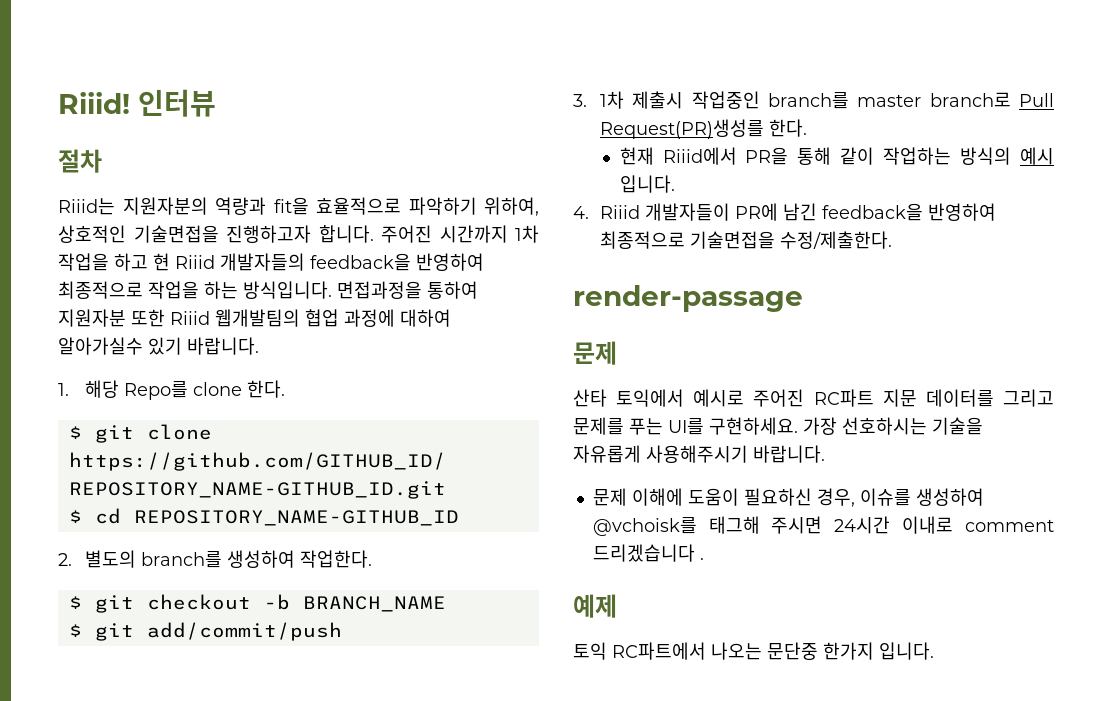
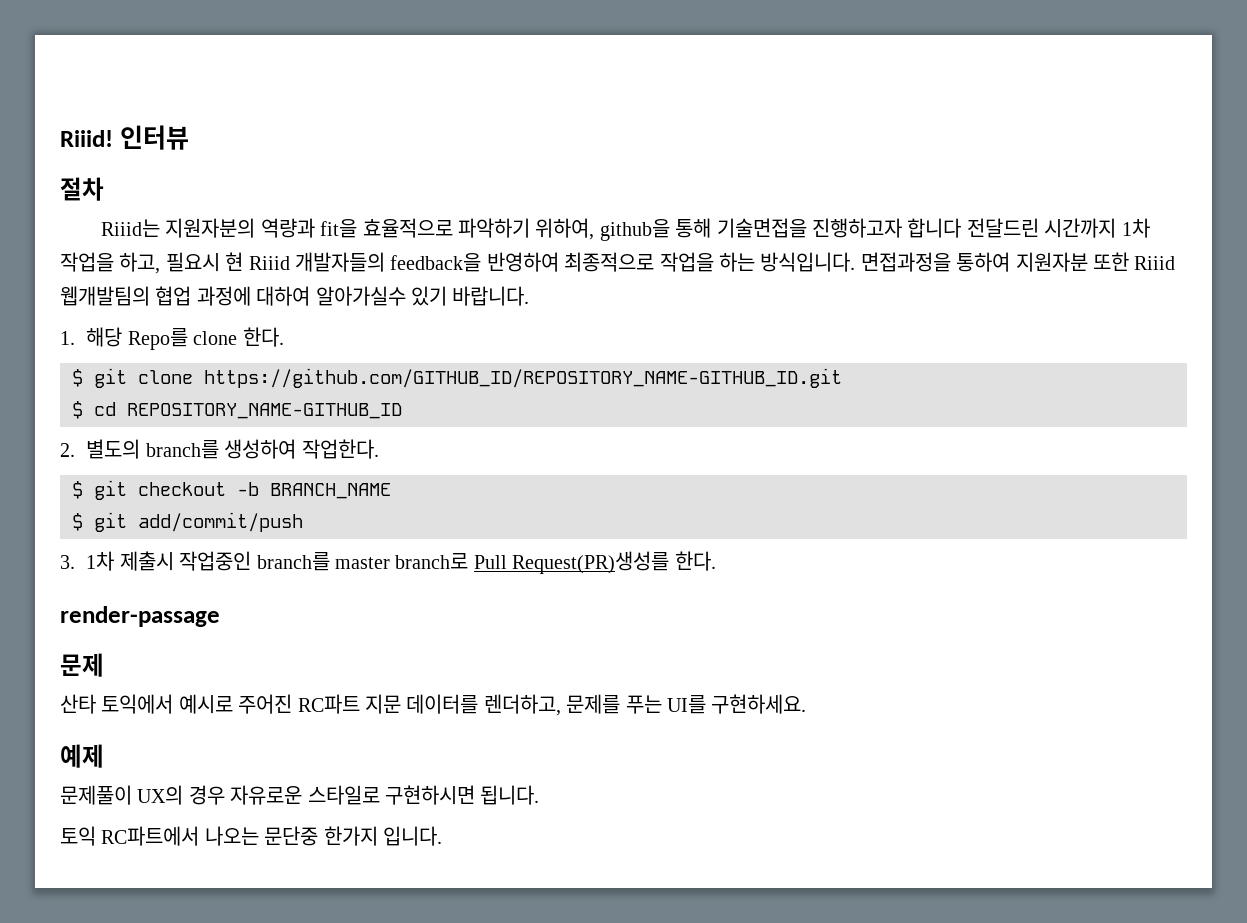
- Riiid는 지원자분의 역량과 fit을 효율적으로 파악하기 위하여, 상호적인 기술면접을 진행하고자 합니다. 주어진 시간까지 1차 작업을 하고 현 Riiid 개발자들의 feedback을 반영하여 최종적으로 작업을 하는 방식입니다.
+ Riiid는 지원자분의 역량과 fit을 효율적으로 파악하기 위하여, github을 통해 기술면접을 진행하고자 합니다 전달드린 시간까지 1차 작업을 하고, 필요시 현 Riiid 개발자들의 feedback을 반영하여 최종적으로 작업을 하는 방식입니다.
- 현재 Riiid에서 PR을 통해 같이 작업하는 방식의 예시 입니다.
- 4. Riiid 개발자들이 PR에 남긴 feedback을 반영하여 최종적으로 기술면접을 수정/제출한다.
- 산타 토익에서 예시로 주어진 RC파트 지문 데이터를 그리고 문제를 푸는 UI를 구현하세요. 가장 선호하시는 기술을 자유롭게 사용해주시기 바랍니다.
- 문제 이해에 도움이 필요하신 경우, 이슈를 생성하여 @vchoisk를 태그해 주시면 24시간 이내로 comment 드리겠습니다 .
+ 산타 토익에서 예시로 주어진 RC파트 지문 데이터를 렌더하고, 문제를 푸는 UI를 구현하세요.
  예제
+ 문제풀이 UX의 경우 자유로운 스타일로 구현하시면 됩니다.

